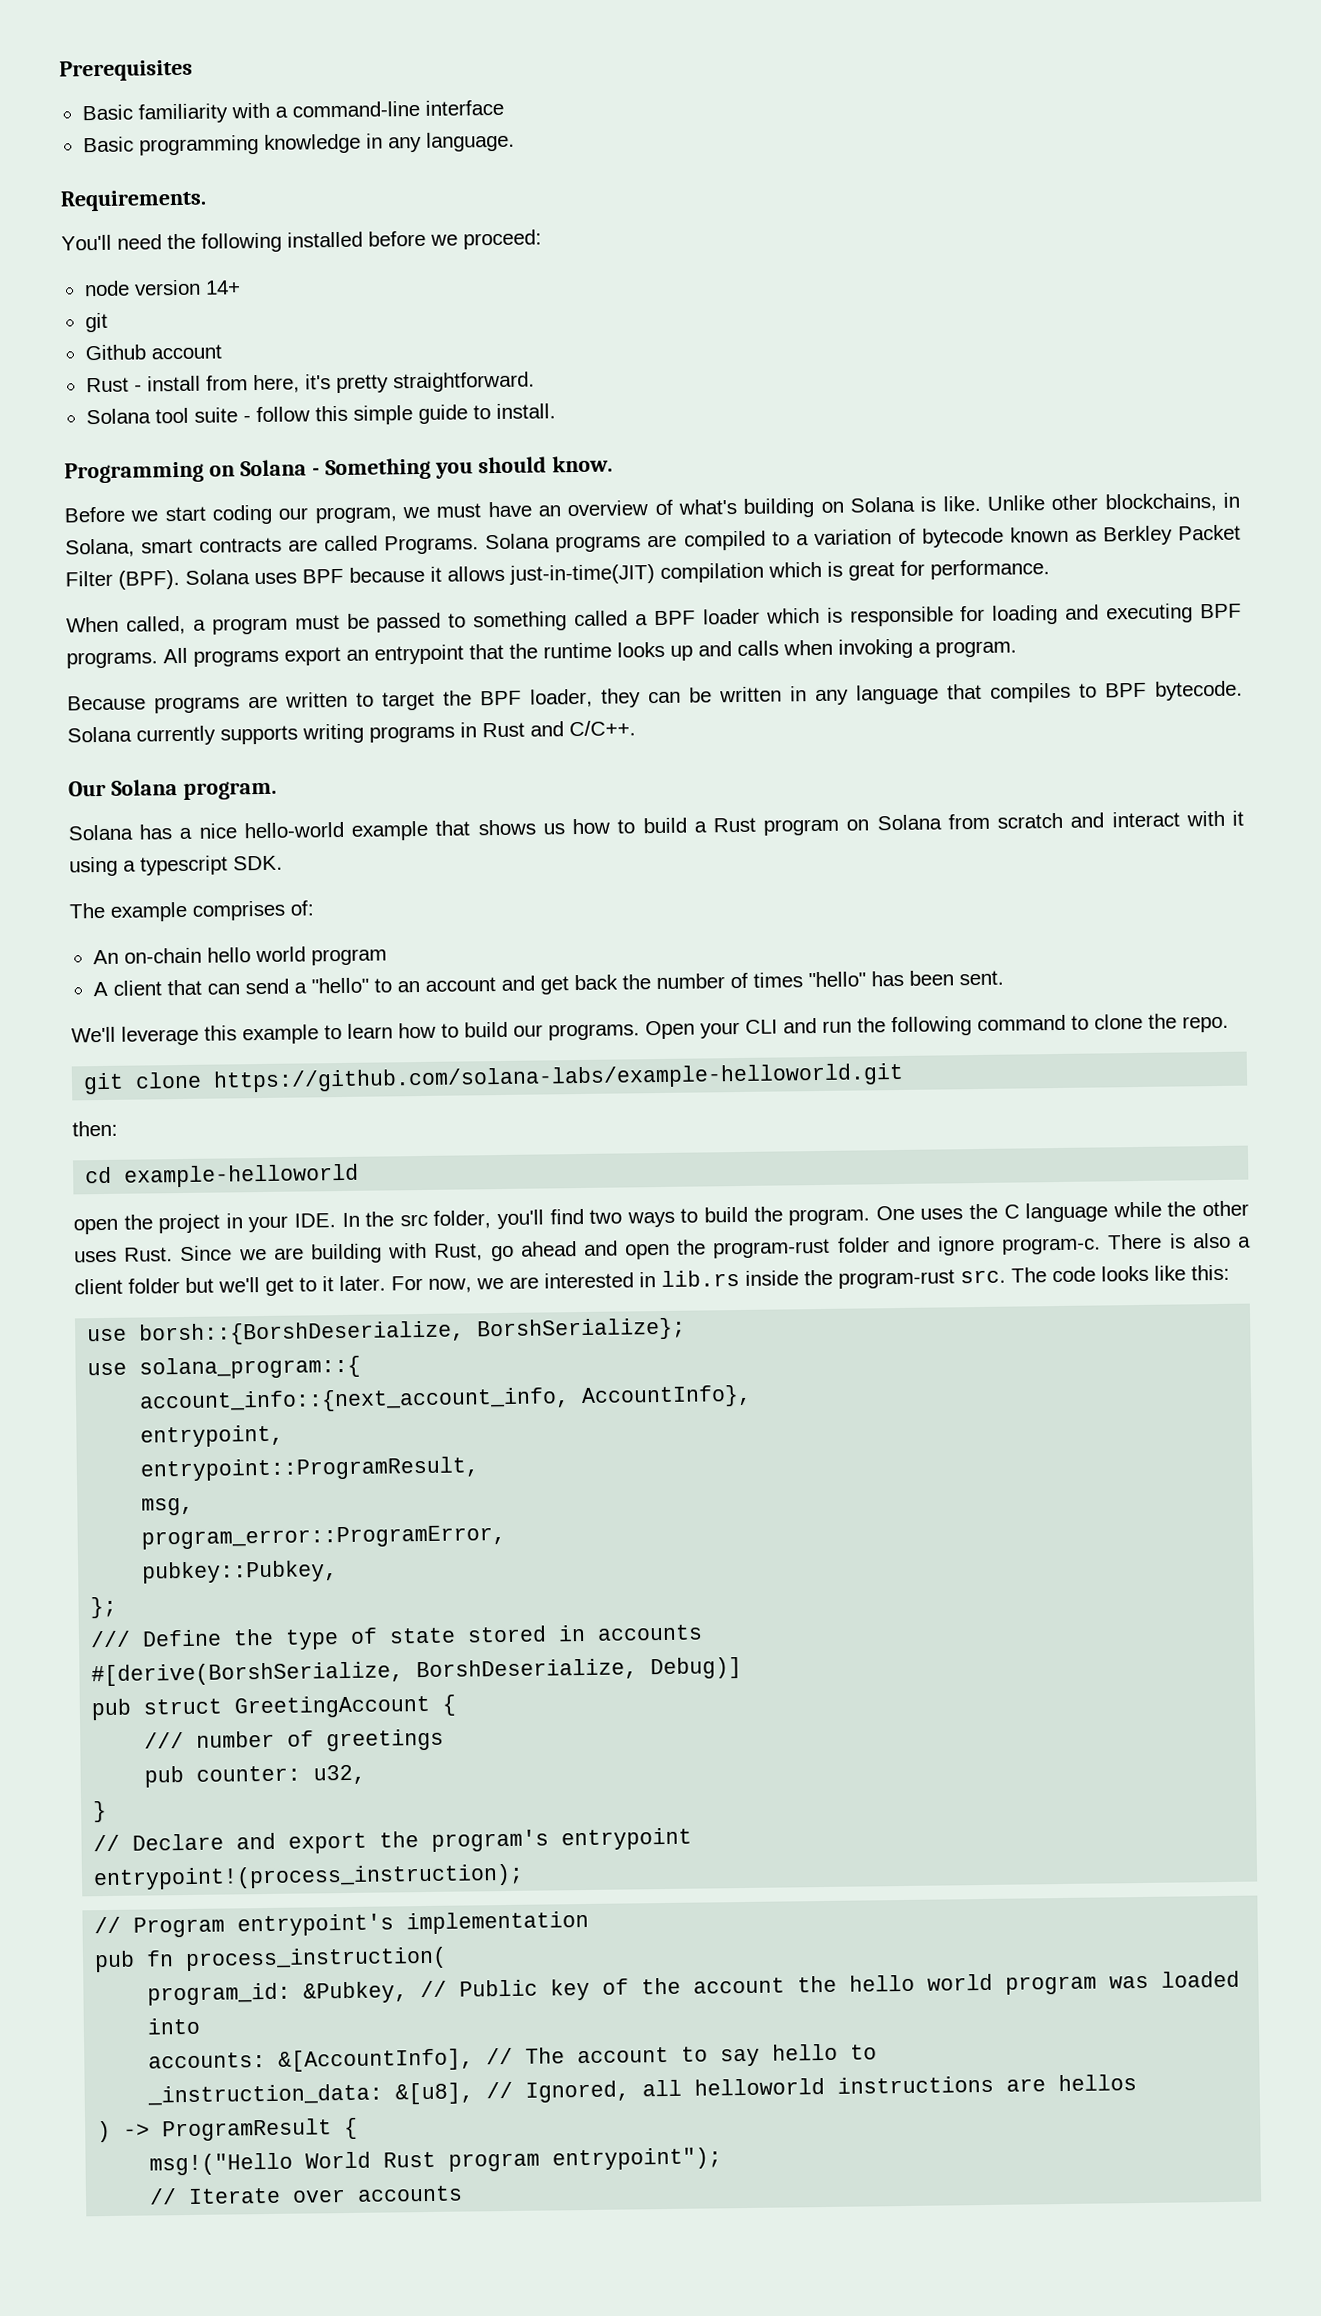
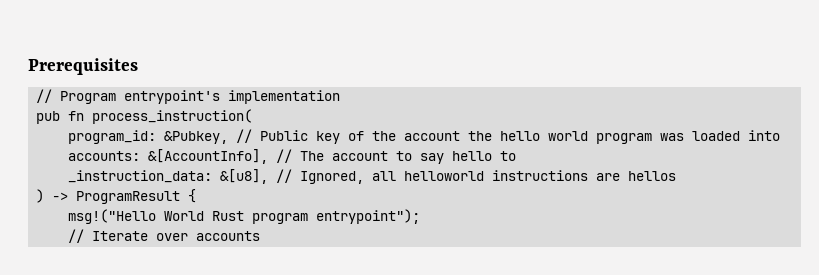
- Basic familiarity with a command-line interface
- Basic programming knowledge in any language.
- Requirements.
- You'll need the following installed before we proceed:
- node version 14+
- git
- Github account
- Rust - install from here, it's pretty straightforward.
- Solana tool suite - follow this simple guide to install.
- Programming on Solana - Something you should know.
- Before we start coding our program, we must have an overview of what's building on Solana is like. Unlike other blockchains, in Solana, smart contracts are called Programs. Solana programs are compiled to a variation of bytecode known as Berkley Packet Filter (BPF). Solana uses BPF because it allows just-in-time(JIT) compilation which is great for performance.
- When called, a program must be passed to something called a BPF loader which is responsible for loading and executing BPF programs. All programs export an entrypoint that the runtime looks up and calls when invoking a program.
- Because programs are written to target the BPF loader, they can be written in any language that compiles to BPF bytecode. Solana currently supports writing programs in Rust and C/C++.
- Our Solana program.
- Solana has a nice hello-world example that shows us how to build a Rust program on Solana from scratch and interact with it using a typescript SDK.
- The example comprises of:
- An on-chain hello world program
- A client that can send a "hello" to an account and get back the number of times "hello" has been sent.
- We'll leverage this example to learn how to build our programs. Open your CLI and run the following command to clone the repo.
- git clone https://github.com/solana-labs/example-helloworld.git
- then:
- cd example-helloworld
- open the project in your IDE. In the src folder, you'll find two ways to build the program. One uses the C language while the other uses Rust. Since we are building with Rust, go ahead and open the program-rust folder and ignore program-c. There is also a client folder but we'll get to it later. For now, we are interested in lib.rs inside the program-rust src. The code looks like this:
- use borsh::{BorshDeserialize, BorshSerialize};
- use solana_program::{
- account_info::{next_account_info, AccountInfo},
- entrypoint,
- entrypoint::ProgramResult,
- msg,
- program_error::ProgramError,
- pubkey::Pubkey,
- };
- /// Define the type of state stored in accounts
- #[derive(BorshSerialize, BorshDeserialize, Debug)]
- pub struct GreetingAccount {
- /// number of greetings
- pub counter: u32,
- }
- // Declare and export the program's entrypoint
- entrypoint!(process_instruction);

